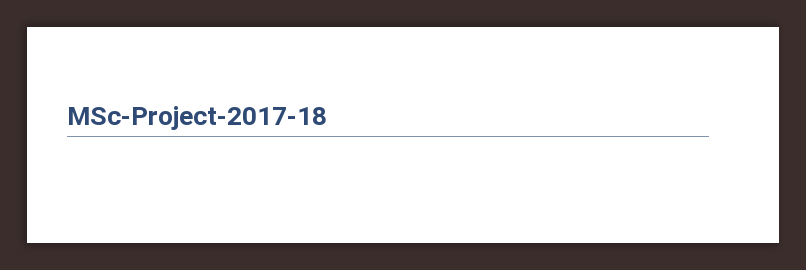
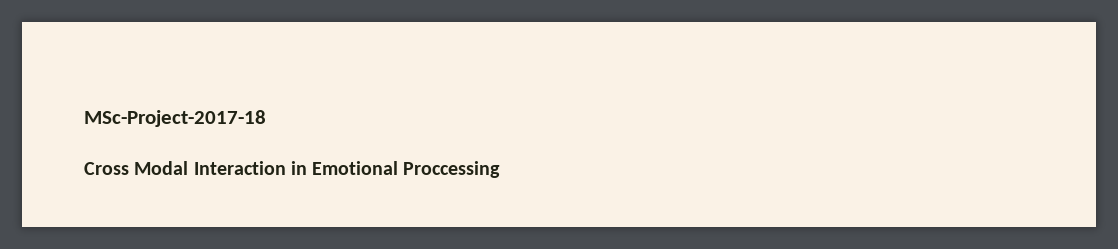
+ Cross Modal Interaction in Emotional Proccessing

